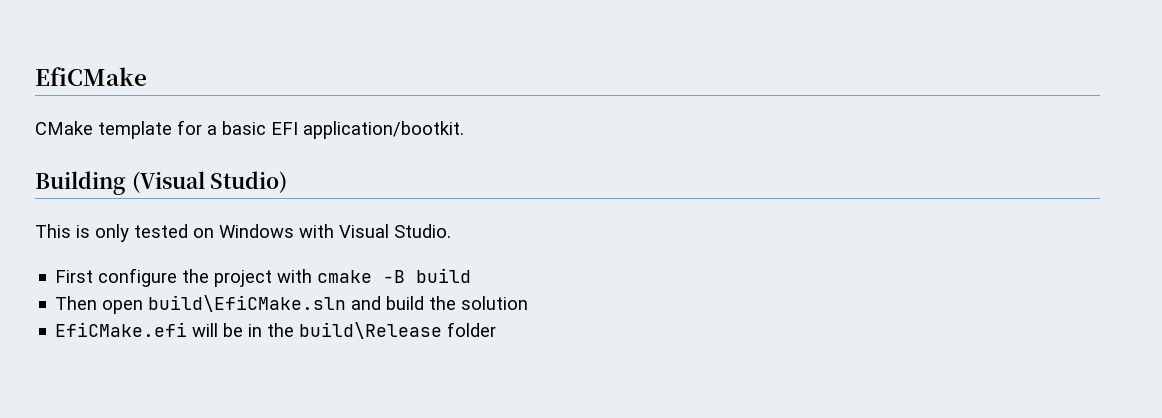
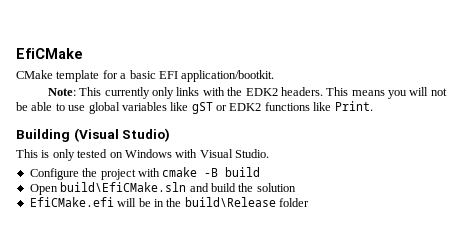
+ Note: This currently only links with the EDK2 headers. This means you will not be able to use global variables like gST or EDK2 functions like Print.
- First configure the project with cmake -B build
+ Configure the project with cmake -B build
- Then open build\EfiCMake.sln and build the solution
+ Open build\EfiCMake.sln and build the solution

